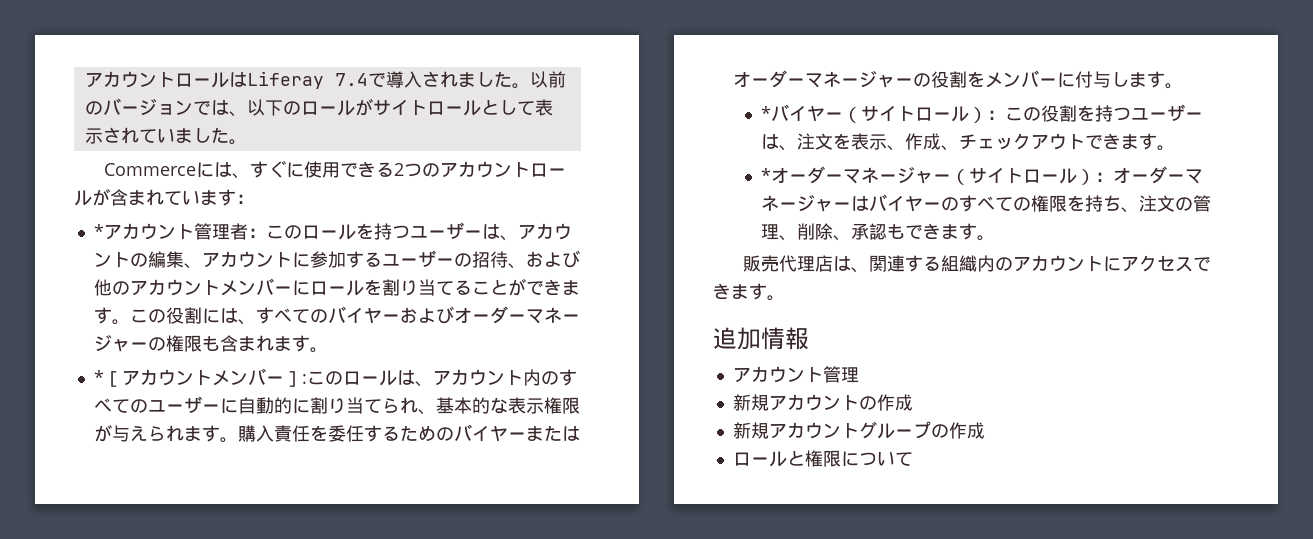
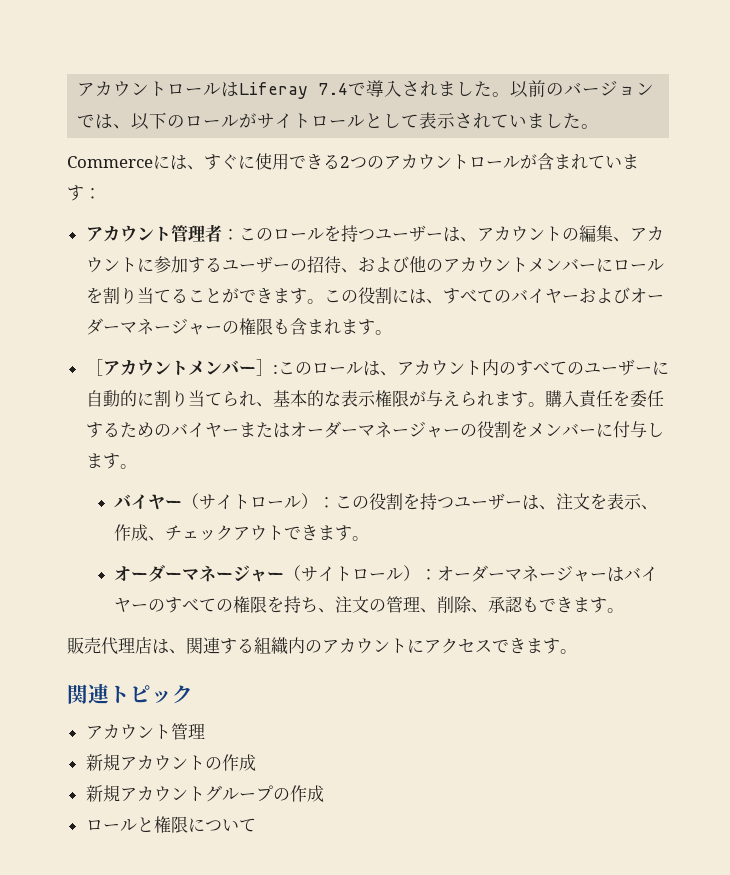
- *アカウント管理者：このロールを持つユーザーは、アカウントの編集、アカウントに参加するユーザーの招待、および他のアカウントメンバーにロールを割り当てることができます。
+ アカウント管理者：このロールを持つユーザーは、アカウントの編集、アカウントに参加するユーザーの招待、および他のアカウントメンバーにロールを割り当てることができます。
- *［アカウントメンバー］:このロールは、アカウント内のすべてのユーザーに自動的に割り当てられ、基本的な表示権限が与えられます。
+ ［アカウントメンバー］:このロールは、アカウント内のすべてのユーザーに自動的に割り当てられ、基本的な表示権限が与えられます。
- *バイヤー（サイトロール）：この役割を持つユーザーは、注文を表示、作成、チェックアウトできます。
+ バイヤー（サイトロール）：この役割を持つユーザーは、注文を表示、作成、チェックアウトできます。
- *オーダーマネージャー（サイトロール）：オーダーマネージャーはバイヤーのすべての権限を持ち、注文の管理、削除、承認もできます。
+ オーダーマネージャー（サイトロール）：オーダーマネージャーはバイヤーのすべての権限を持ち、注文の管理、削除、承認もできます。
- 追加情報
+ 関連トピック

